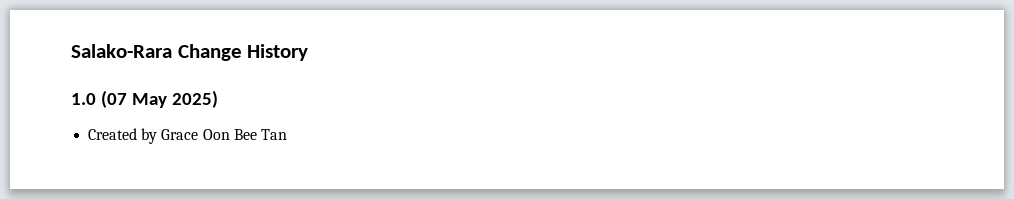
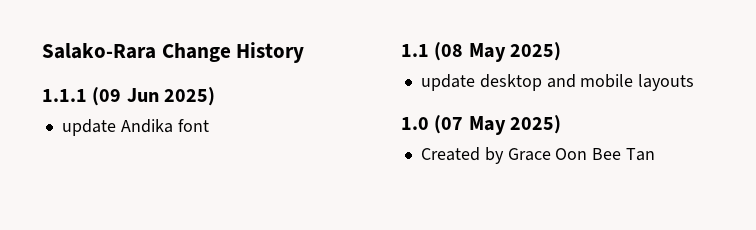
+ 1.1.1 (09 Jun 2025)
+ update Andika font
+ 1.1 (08 May 2025)
+ update desktop and mobile layouts

